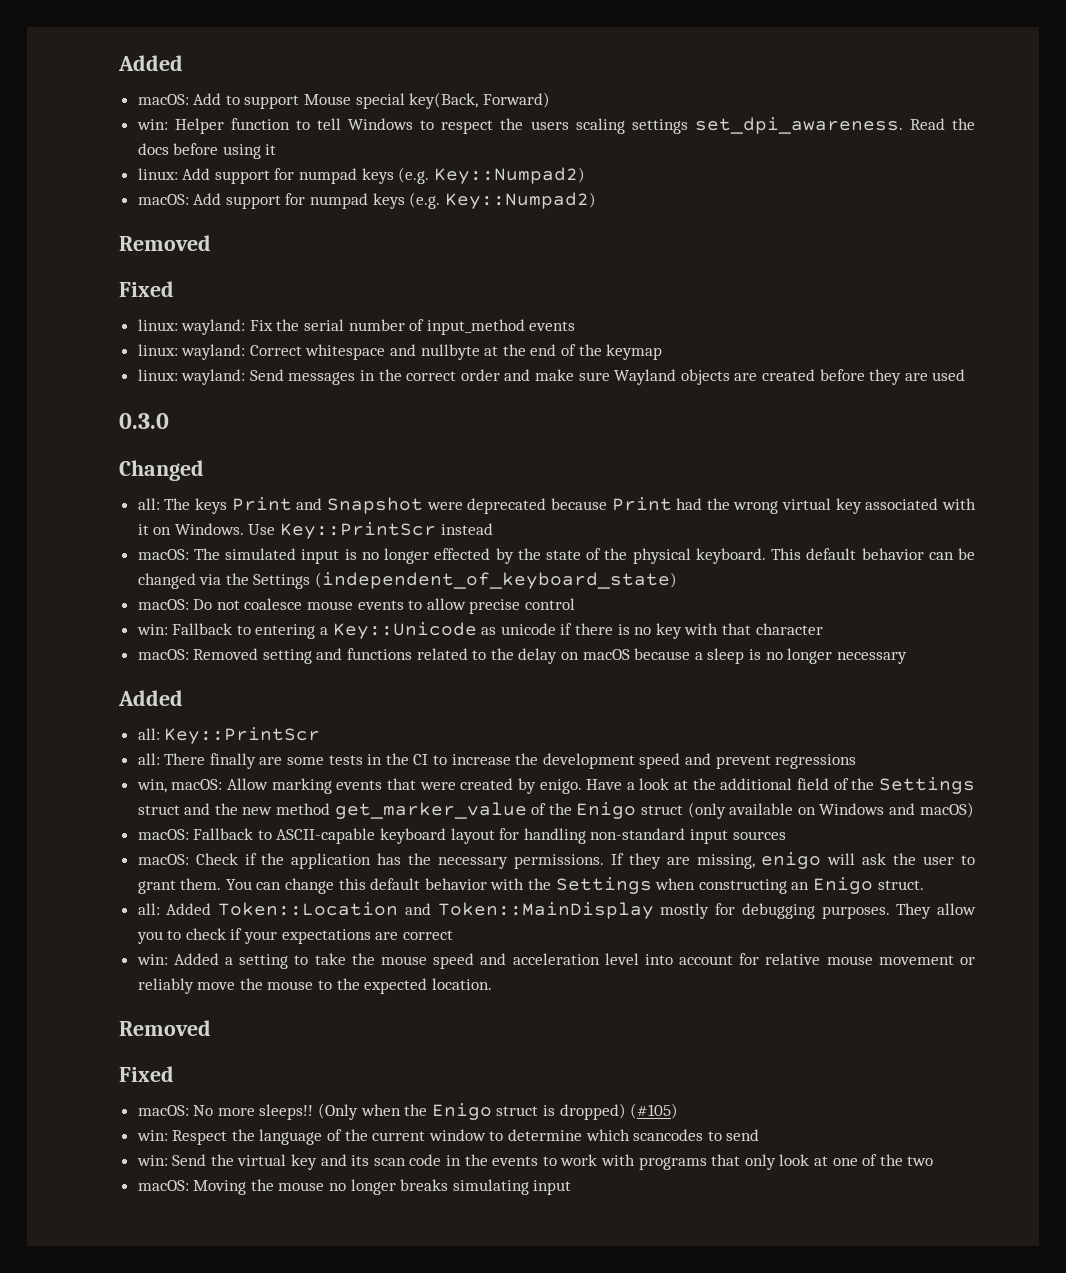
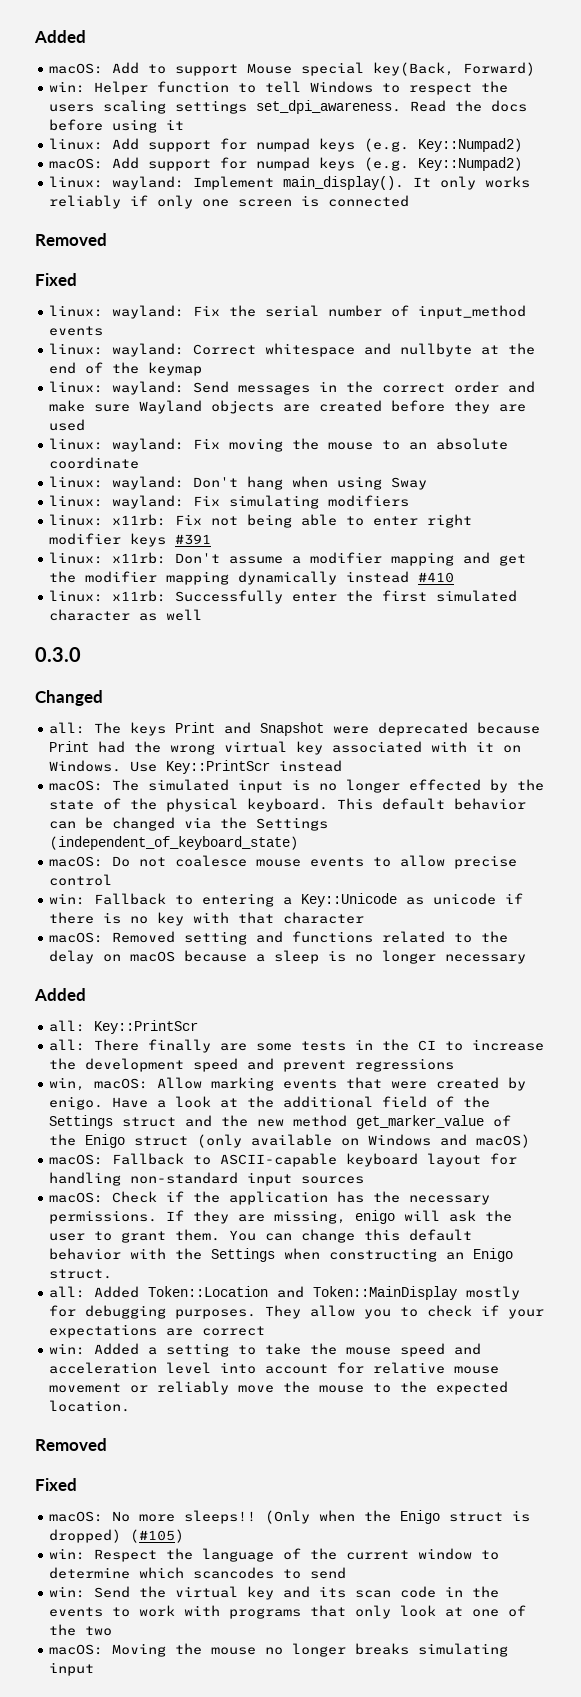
+ linux: wayland: Implement main_display(). It only works reliably if only one screen is connected
+ linux: wayland: Fix moving the mouse to an absolute coordinate
+ linux: wayland: Don't hang when using Sway
+ linux: wayland: Fix simulating modifiers
+ linux: x11rb: Fix not being able to enter right modifier keys #391
+ linux: x11rb: Don't assume a modifier mapping and get the modifier mapping dynamically instead #410
+ linux: x11rb: Successfully enter the first simulated character as well

